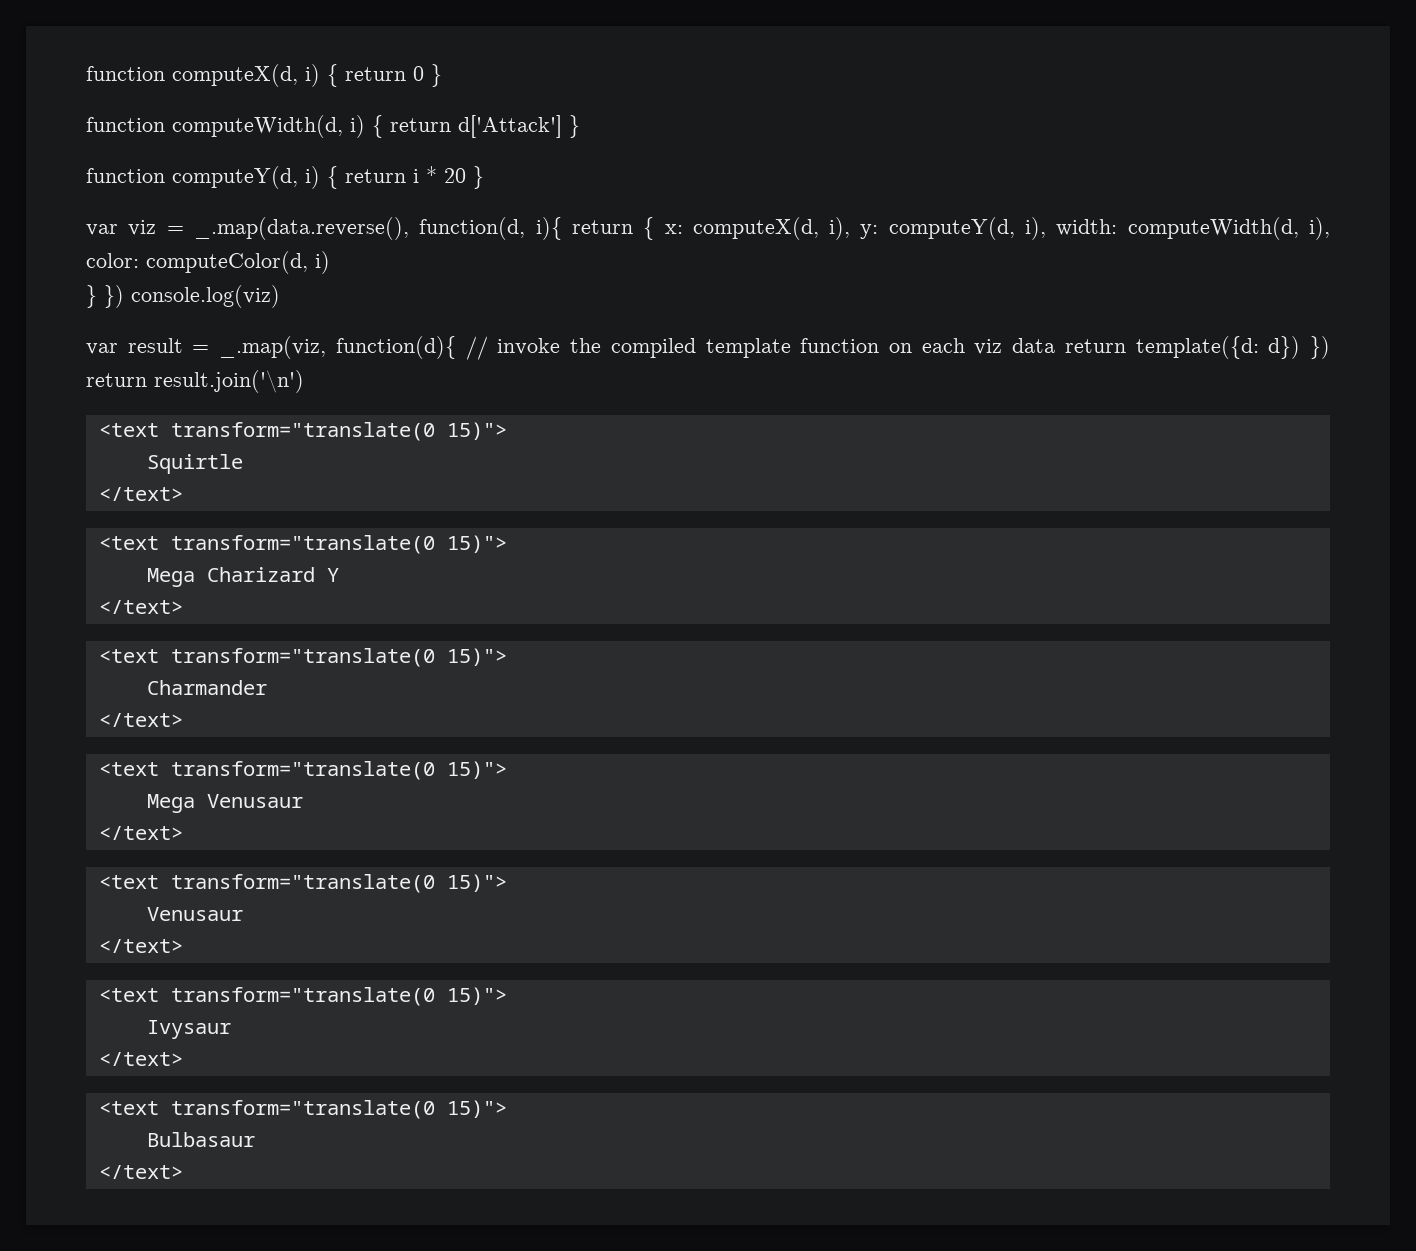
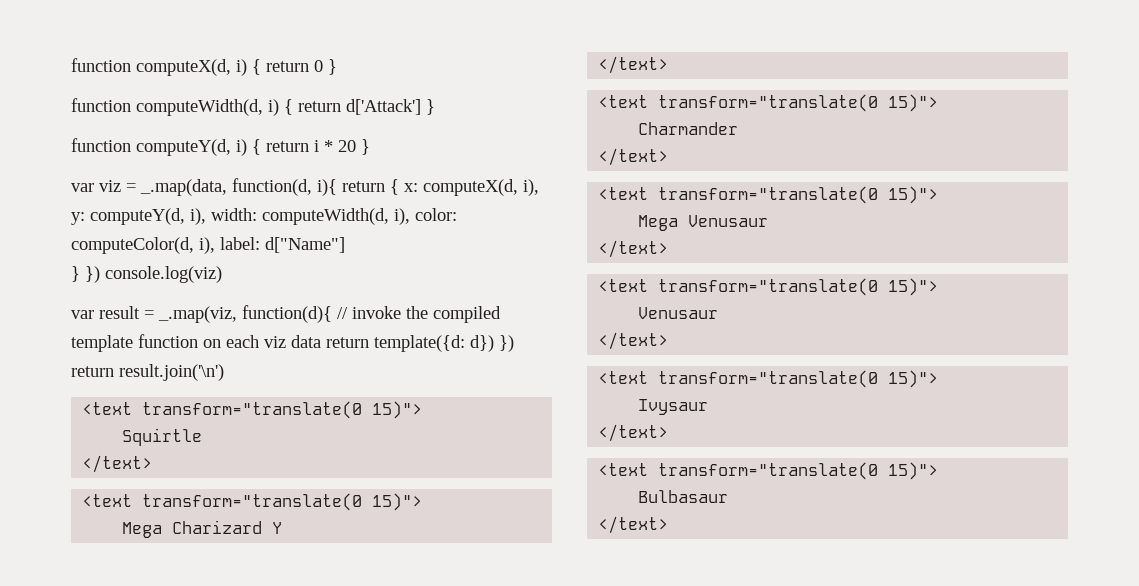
- var viz = _.map(data.reverse(), function(d, i){ return { x: computeX(d, i), y: computeY(d, i), width: computeWidth(d, i), color: computeColor(d, i)
+ var viz = _.map(data, function(d, i){ return { x: computeX(d, i), y: computeY(d, i), width: computeWidth(d, i), color: computeColor(d, i), label: d["Name"]

